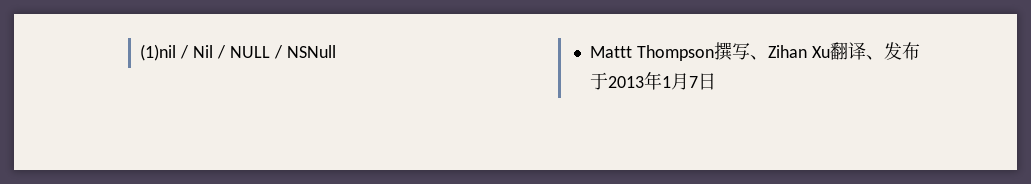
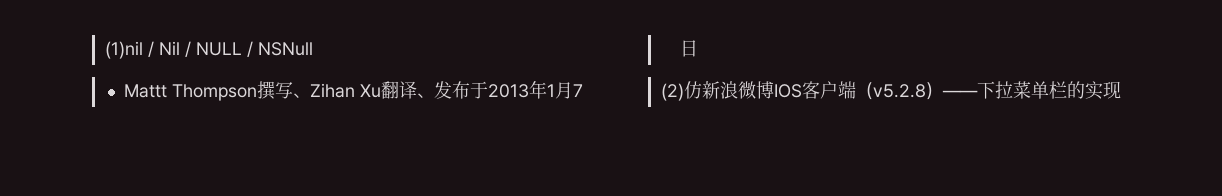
+ (2)仿新浪微博IOS客户端（v5.2.8）——下拉菜单栏的实现

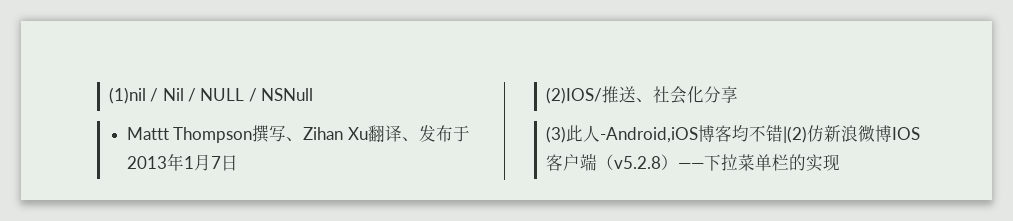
- (2)仿新浪微博IOS客户端（v5.2.8）——下拉菜单栏的实现
+ (2)IOS/推送、社会化分享
+ (3)此人-Android,iOS博客均不错|(2)仿新浪微博IOS客户端（v5.2.8）——下拉菜单栏的实现

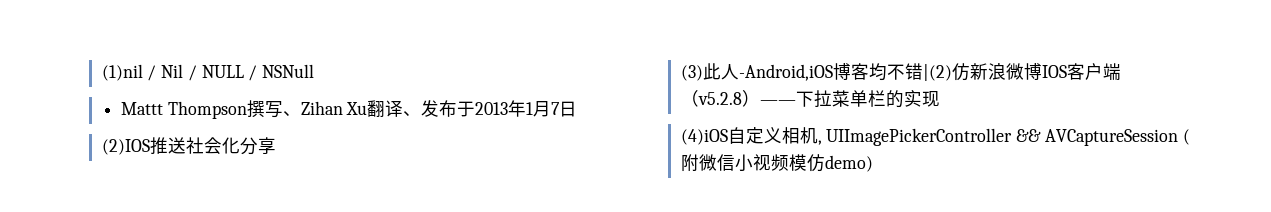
- (2)IOS/推送、社会化分享
+ (2)IOS推送社会化分享
+ (4)iOS自定义相机, UIImagePickerController && AVCaptureSession (附微信小视频模仿demo)

